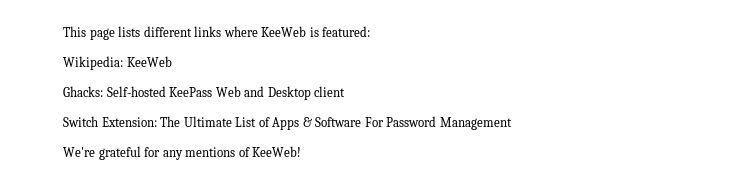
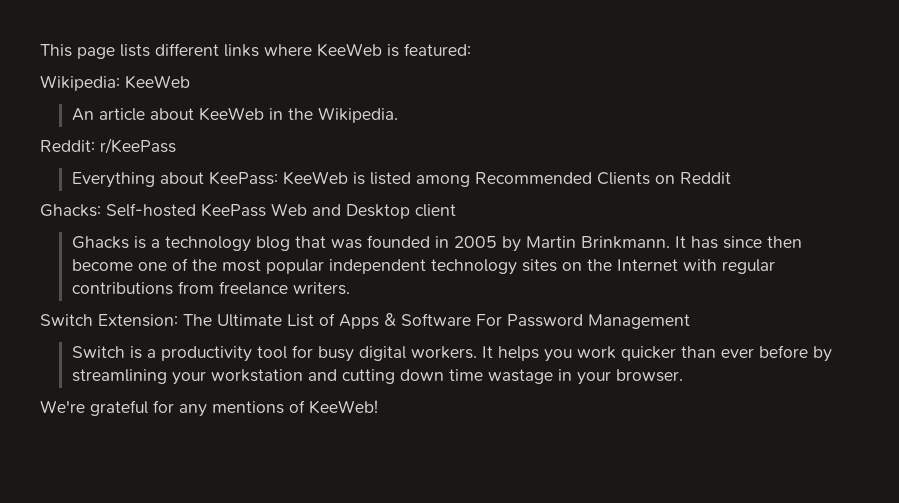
+ An article about KeeWeb in the Wikipedia.
+ Reddit: r/KeePass
+ Everything about KeePass: KeeWeb is listed among Recommended Clients on Reddit
+ Ghacks is a technology blog that was founded in 2005 by Martin Brinkmann. It has since then become one of the most popular independent technology sites on the Internet with regular contributions from freelance writers.
+ Switch is a productivity tool for busy digital workers. It helps you work quicker than ever before by streamlining your workstation and cutting down time wastage in your browser.

